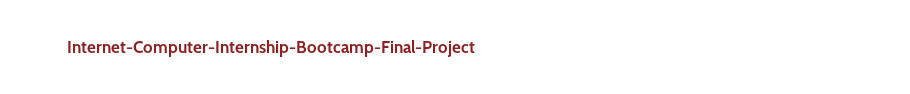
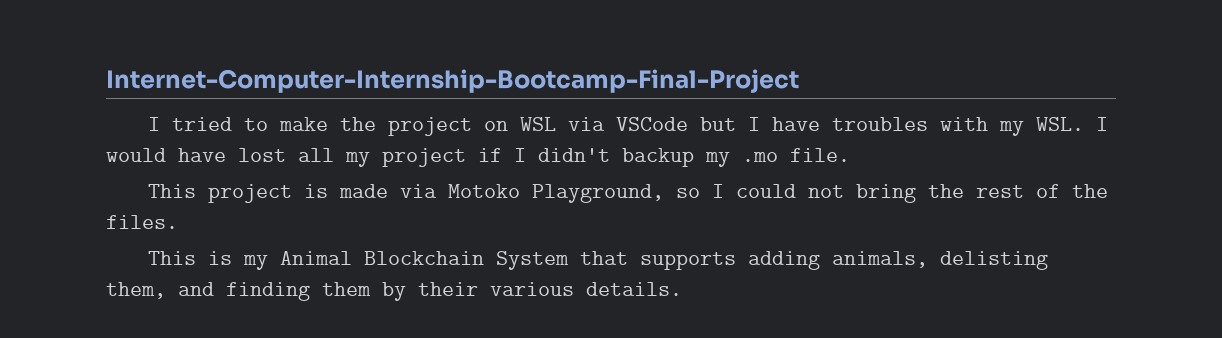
+ I tried to make the project on WSL via VSCode but I have troubles with my WSL. I would have lost all my project if I didn't backup my .mo file.
+ This project is made via Motoko Playground, so I could not bring the rest of the files.
+ This is my Animal Blockchain System that supports adding animals, delisting them, and finding them by their various details.

